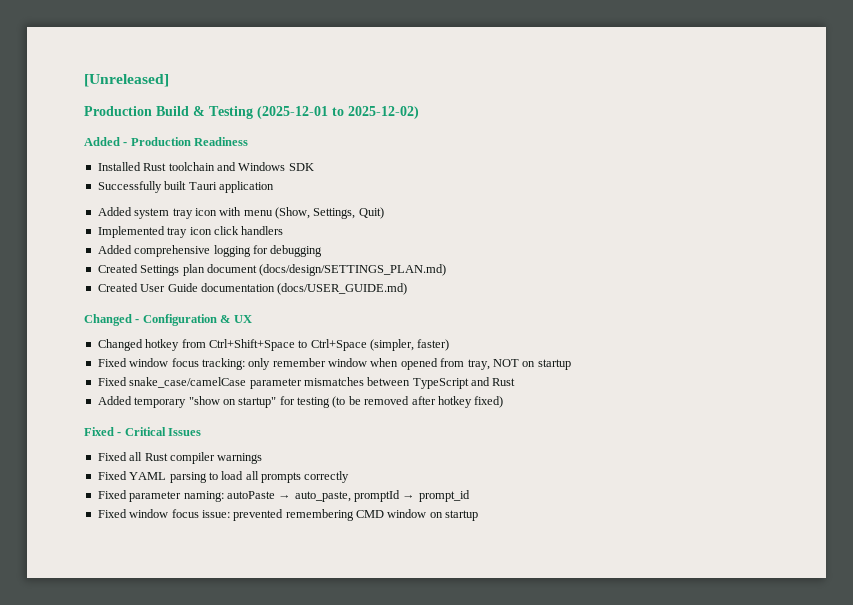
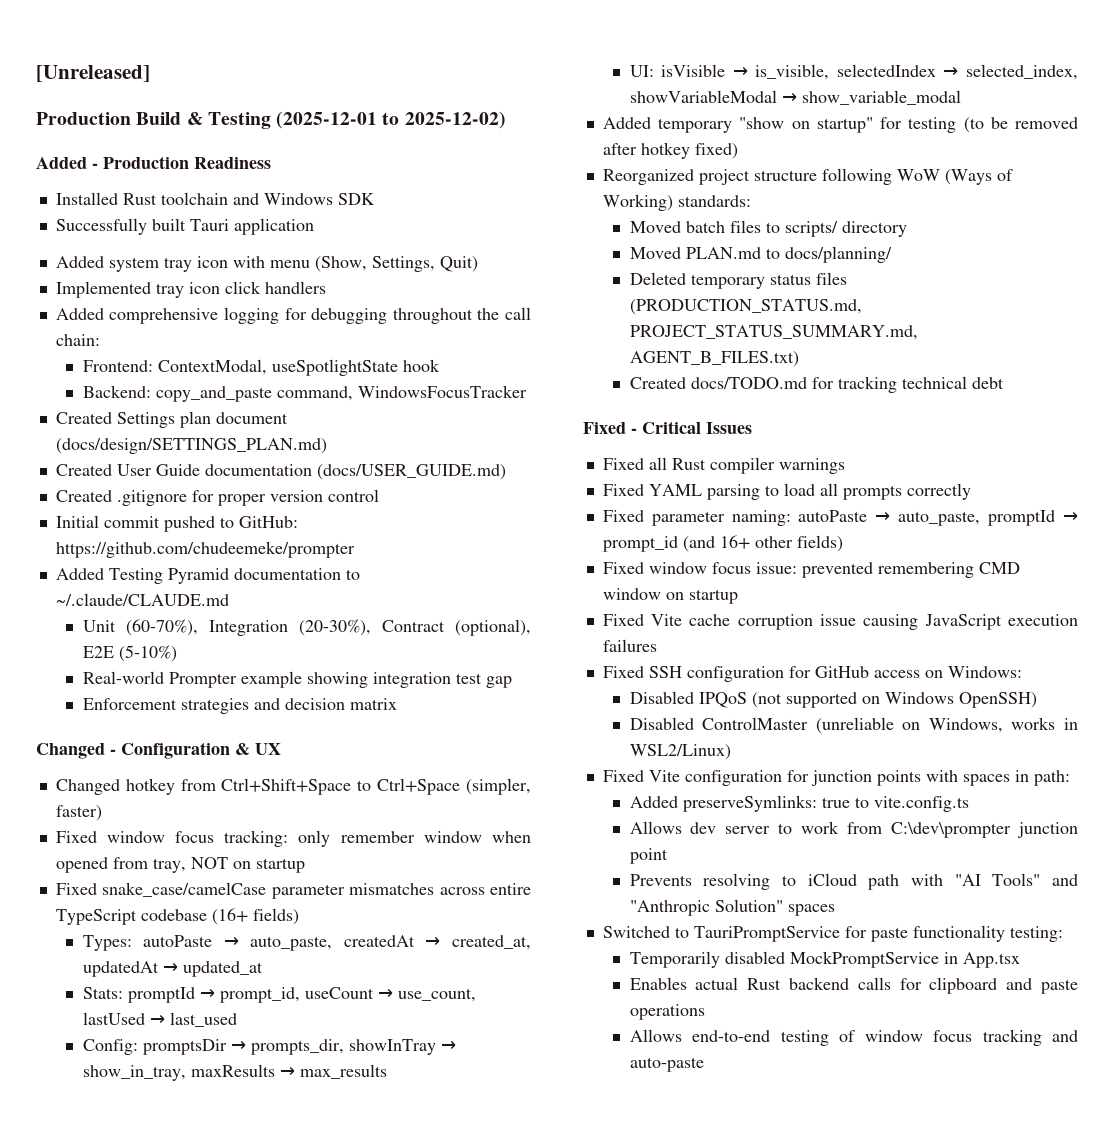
- Added comprehensive logging for debugging
+ Added comprehensive logging for debugging throughout the call chain:
+ Frontend: ContextModal, useSpotlightState hook
+ Backend: copy_and_paste command, WindowsFocusTracker
+ Created .gitignore for proper version control
+ Initial commit pushed to GitHub: https://github.com/chudeemeke/prompter
+ Added Testing Pyramid documentation to ~/.claude/CLAUDE.md
+ Unit (60-70%), Integration (20-30%), Contract (optional), E2E (5-10%)
+ Real-world Prompter example showing integration test gap
+ Enforcement strategies and decision matrix
- Fixed snake_case/camelCase parameter mismatches between TypeScript and Rust
+ Fixed snake_case/camelCase parameter mismatches across entire TypeScript codebase (16+ fields)
+ Types: autoPaste → auto_paste, createdAt → created_at, updatedAt → updated_at
+ Stats: promptId → prompt_id, useCount → use_count, lastUsed → last_used
+ Config: promptsDir → prompts_dir, showInTray → show_in_tray, maxResults → max_results
+ UI: isVisible → is_visible, selectedIndex → selected_index, showVariableModal → show_variable_modal
+ Reorganized project structure following WoW (Ways of Working) standards:
+ Moved batch files to scripts/ directory
+ Moved PLAN.md to docs/planning/
+ Deleted temporary status files (PRODUCTION_STATUS.md, PROJECT_STATUS_SUMMARY.md, AGENT_B_FILES.txt)
+ Created docs/TODO.md for tracking technical debt
- Fixed parameter naming: autoPaste → auto_paste, promptId → prompt_id
+ Fixed parameter naming: autoPaste → auto_paste, promptId → prompt_id (and 16+ other fields)
+ Fixed Vite cache corruption issue causing JavaScript execution failures
+ Fixed SSH configuration for GitHub access on Windows:
+ Disabled IPQoS (not supported on Windows OpenSSH)
+ Disabled ControlMaster (unreliable on Windows, works in WSL2/Linux)
+ Fixed Vite configuration for junction points with spaces in path:
+ Added preserveSymlinks: true to vite.config.ts
+ Allows dev server to work from C:\dev\prompter junction point
+ Prevents resolving to iCloud path with "AI Tools" and "Anthropic Solution" spaces
+ Switched to TauriPromptService for paste functionality testing:
+ Temporarily disabled MockPromptService in App.tsx
+ Enables actual Rust backend calls for clipboard and paste operations
+ Allows end-to-end testing of window focus tracking and auto-paste

